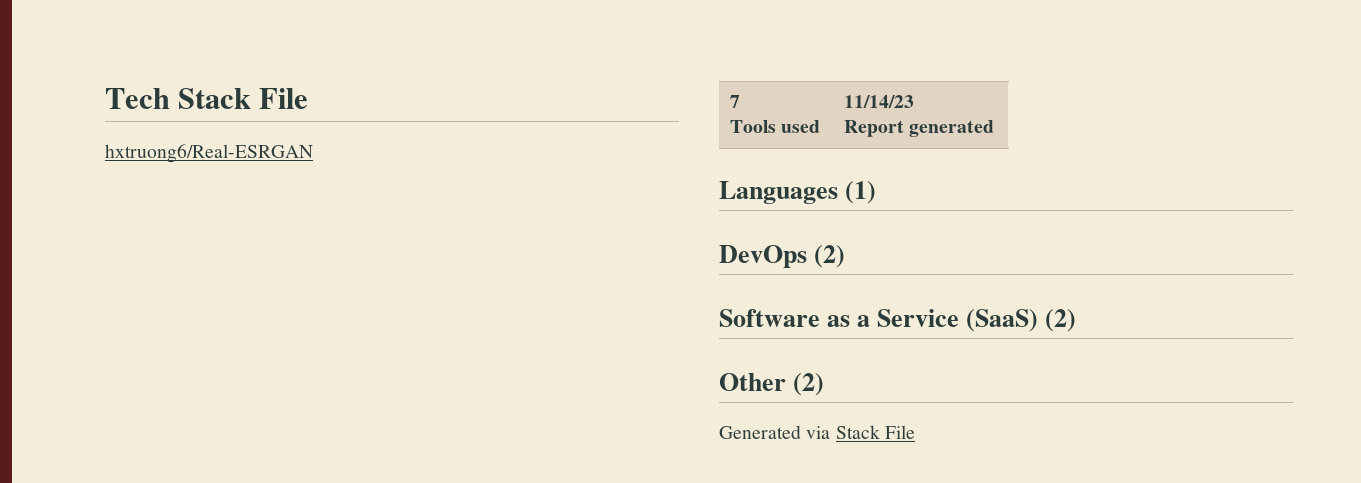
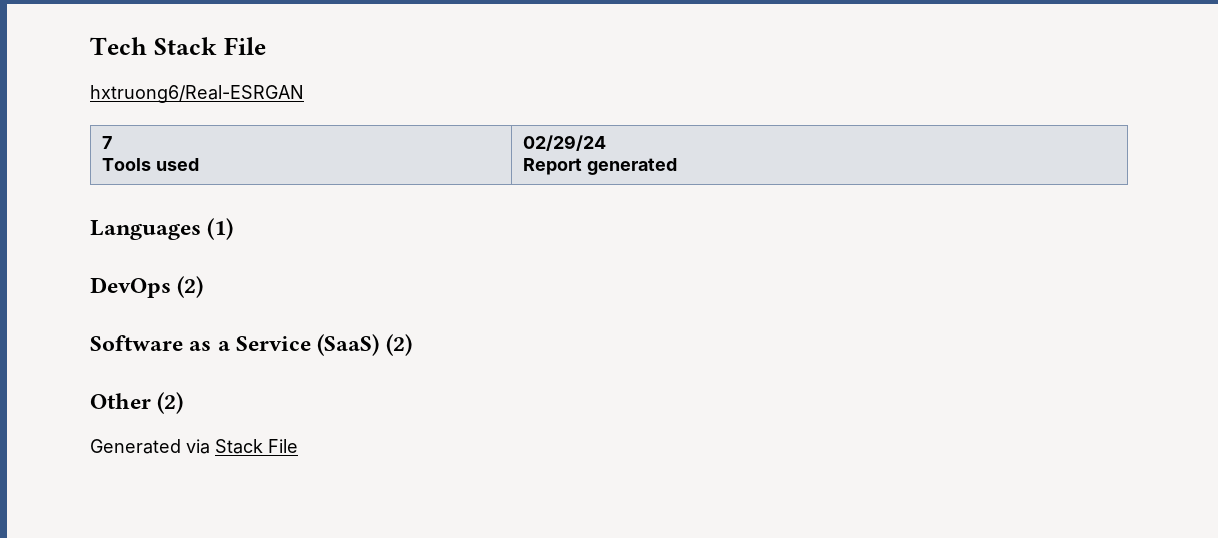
  7
- Tools used | 11/14/23
+ Tools used | 02/29/24

